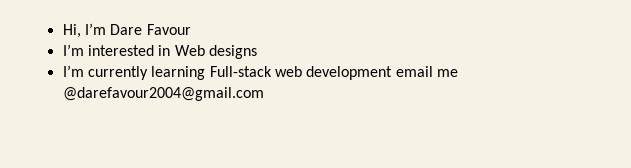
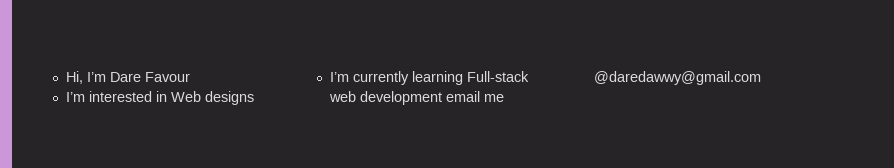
- I’m currently learning Full-stack web development email me @darefavour2004@gmail.com
+ I’m currently learning Full-stack web development email me @daredawwy@gmail.com

